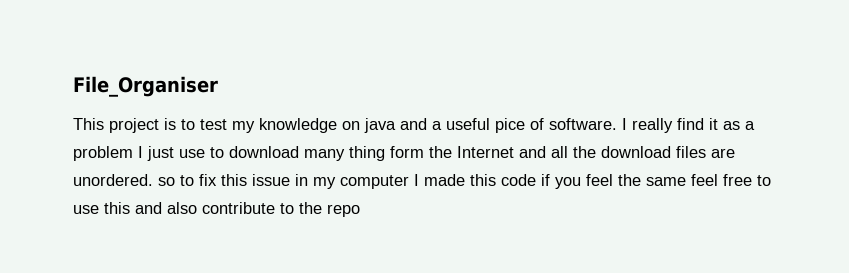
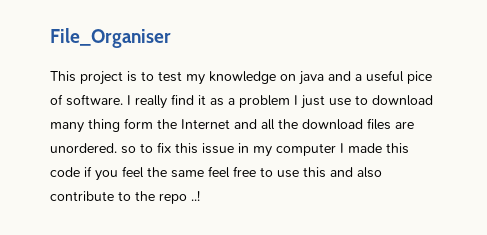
- I really find it as a problem I just use to download many thing form the Internet and all the download files are unordered. so to fix this issue in my computer I made this code if you feel the same feel free to use this and also contribute to the repo
+ I really find it as a problem I just use to download many thing form the Internet and all the download files are unordered. so to fix this issue in my computer I made this code if you feel the same feel free to use this and also contribute to the repo ..!

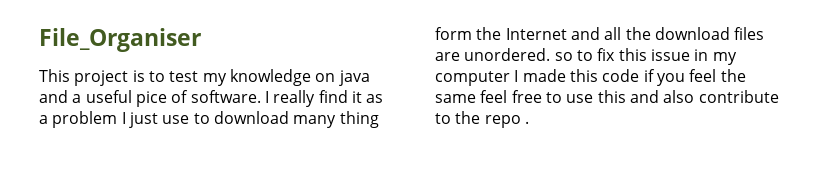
- I really find it as a problem I just use to download many thing form the Internet and all the download files are unordered. so to fix this issue in my computer I made this code if you feel the same feel free to use this and also contribute to the repo ..!
+ I really find it as a problem I just use to download many thing form the Internet and all the download files are unordered. so to fix this issue in my computer I made this code if you feel the same feel free to use this and also contribute to the repo .

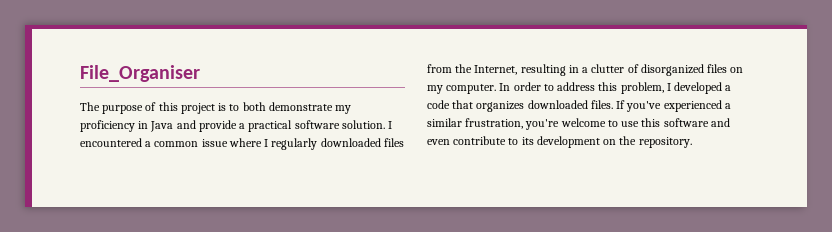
- This project is to test my knowledge on java and a useful pice of software. I really find it as a problem I just use to download many thing form the Internet and all the download files are unordered. so to fix this issue in my computer I made this code if you feel the same feel free to use this and also contribute to the repo .
+ The purpose of this project is to both demonstrate my proficiency in Java and provide a practical software solution. I encountered a common issue where I regularly downloaded files from the Internet, resulting in a clutter of disorganized files on my computer. In order to address this problem, I developed a code that organizes downloaded files. If you've experienced a similar frustration, you're welcome to use this software and even contribute to its development on the repository.

